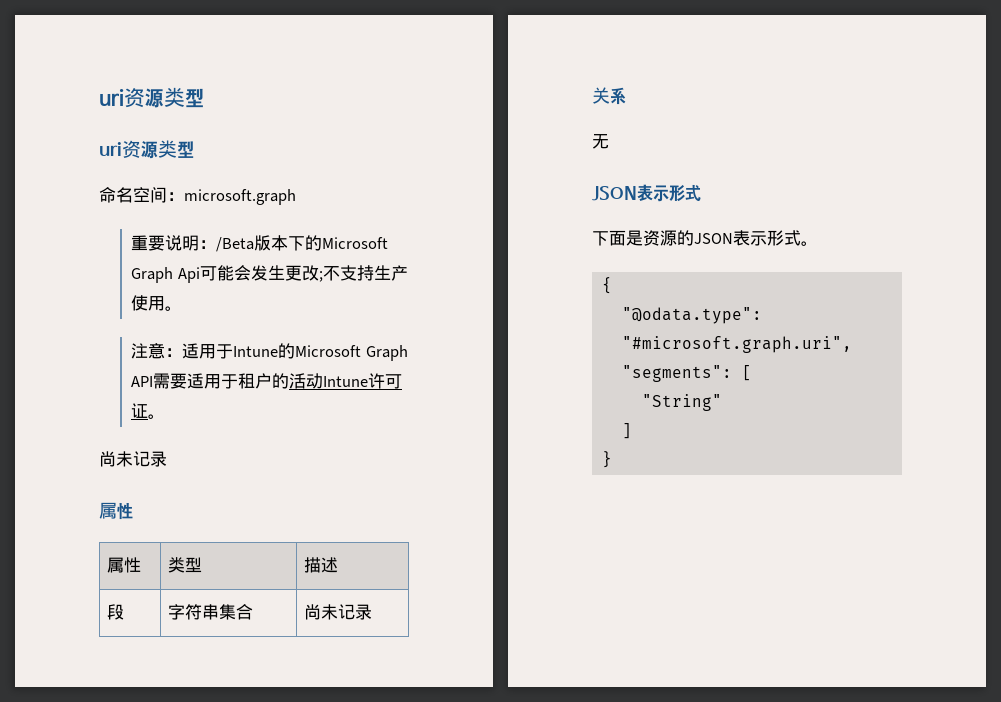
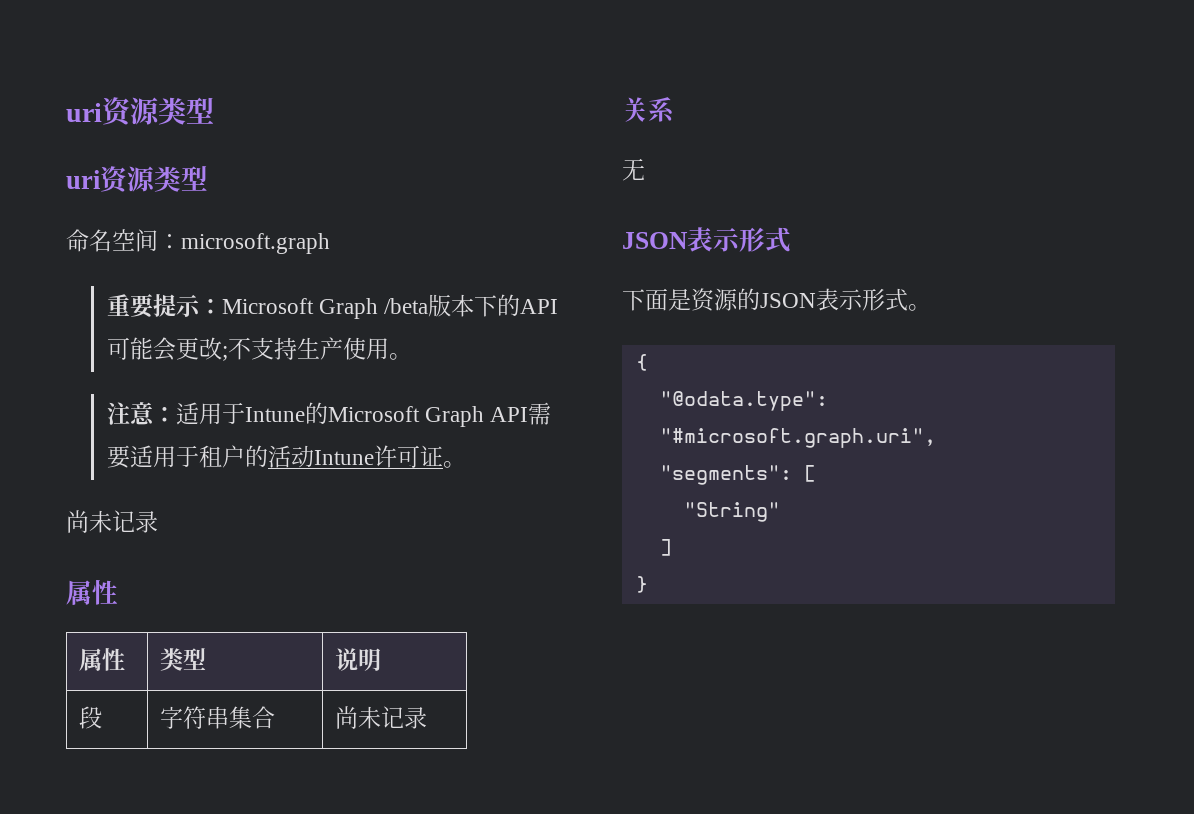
- 重要说明：/Beta版本下的Microsoft Graph Api可能会发生更改;不支持生产使用。
+ 重要提示：Microsoft Graph /beta版本下的API可能会更改;不支持生产使用。
- 属性 | 类型 | 描述
+ 属性 | 类型 | 说明

